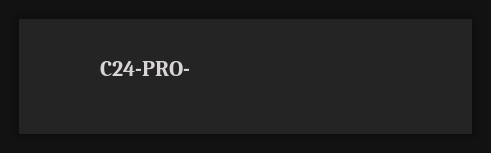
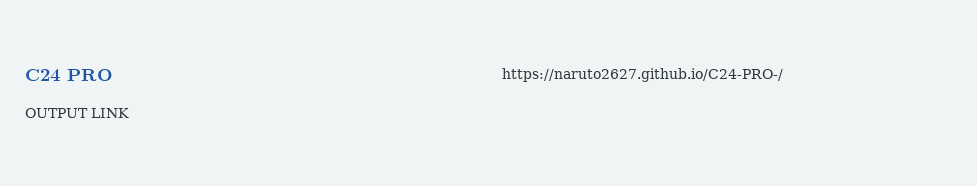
- C24-PRO-
+ C24 PRO
+ OUTPUT LINK
+ https://naruto2627.github.io/C24-PRO-/

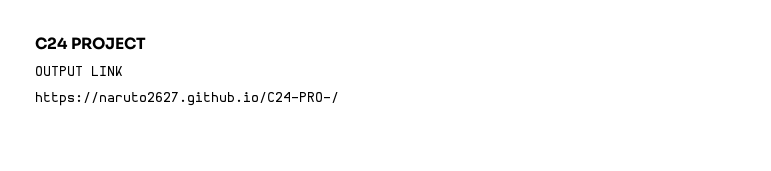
- C24 PRO
+ C24 PROJECT

